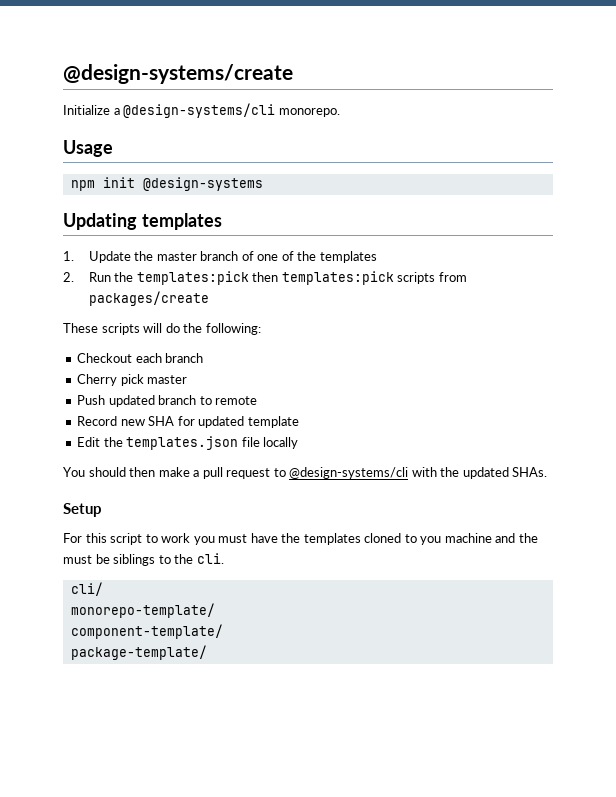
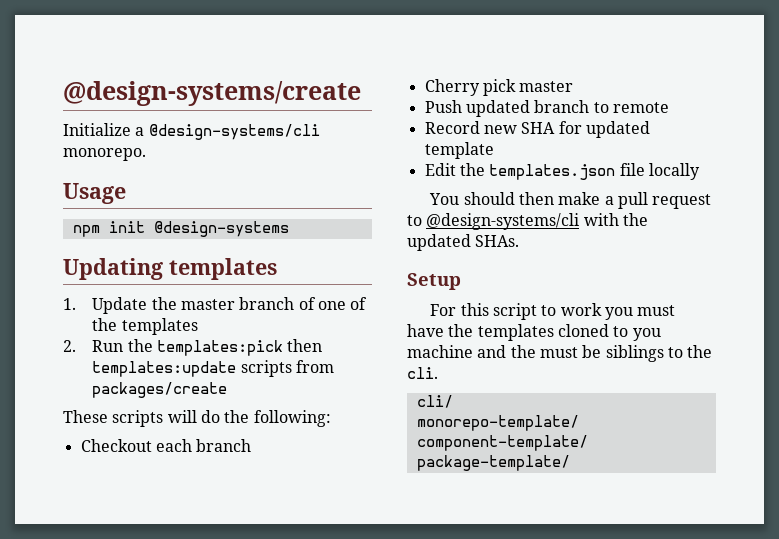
- 2. Run the templates:pick then templates:pick scripts from packages/create
+ 2. Run the templates:pick then templates:update scripts from packages/create

